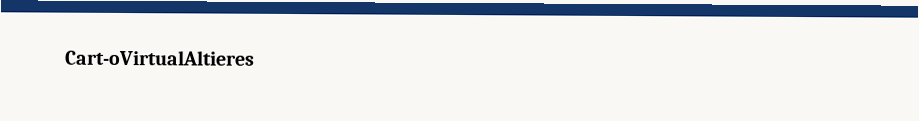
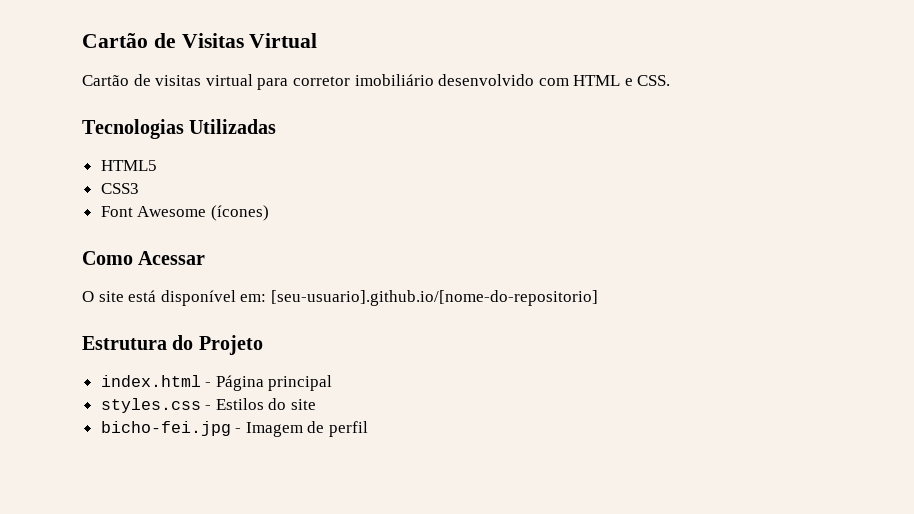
- Cart-oVirtualAltieres
+ Cartão de Visitas Virtual
+ Cartão de visitas virtual para corretor imobiliário desenvolvido com HTML e CSS.
+ Tecnologias Utilizadas
+ HTML5
+ CSS3
+ Font Awesome (ícones)
+ Como Acessar
+ O site está disponível em: [seu-usuario].github.io/[nome-do-repositorio]
+ Estrutura do Projeto
+ index.html - Página principal
+ styles.css - Estilos do site
+ bicho-fei.jpg - Imagem de perfil

